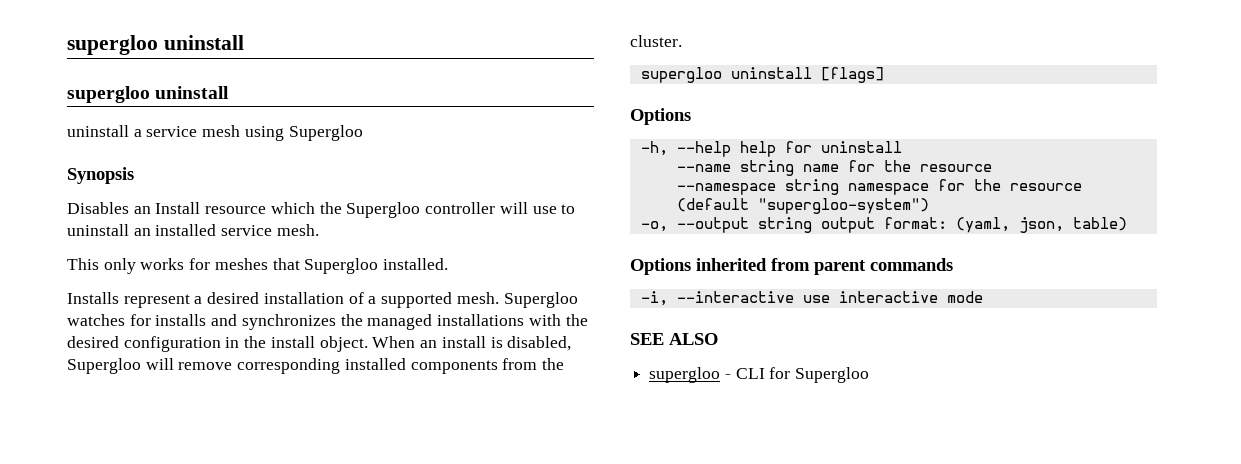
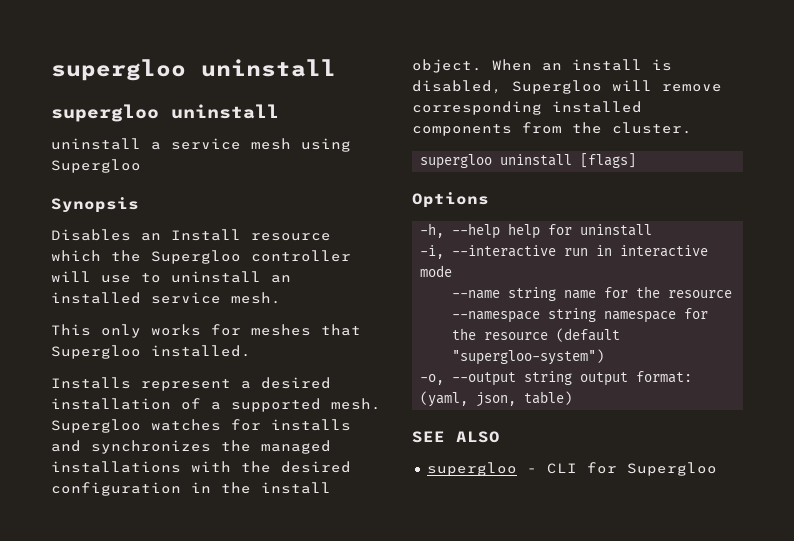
+ -i, --interactive run in interactive mode
- Options inherited from parent commands
- -i, --interactive use interactive mode

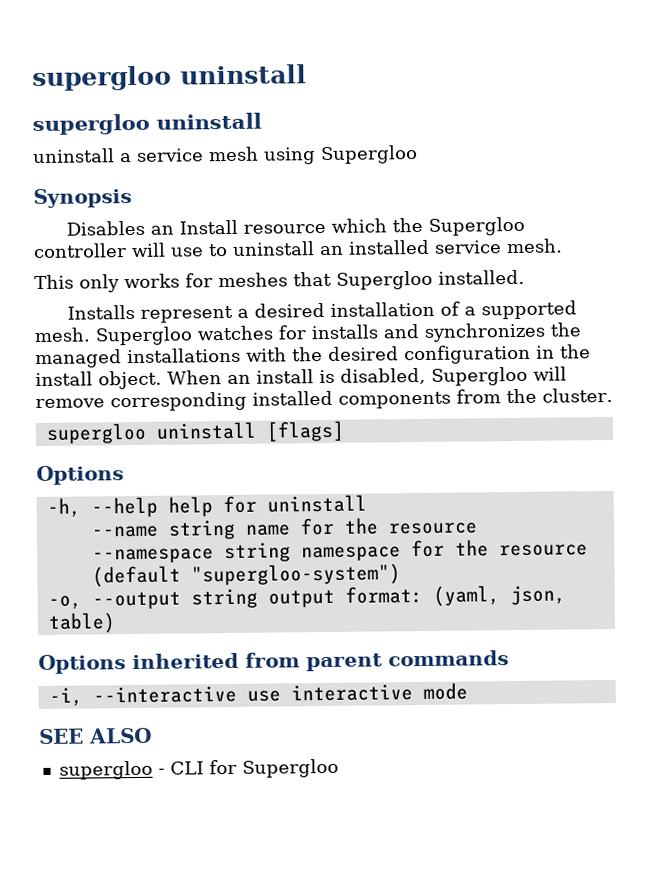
- -i, --interactive run in interactive mode
+ Options inherited from parent commands
+ -i, --interactive use interactive mode

